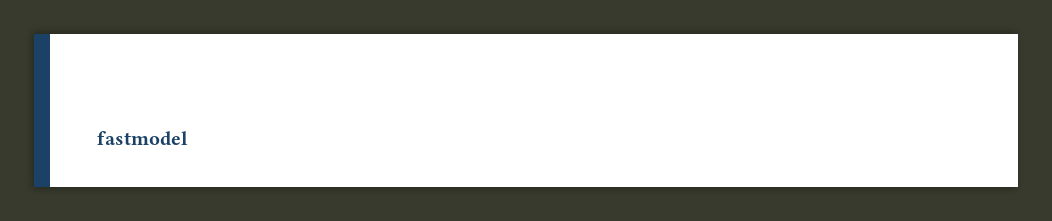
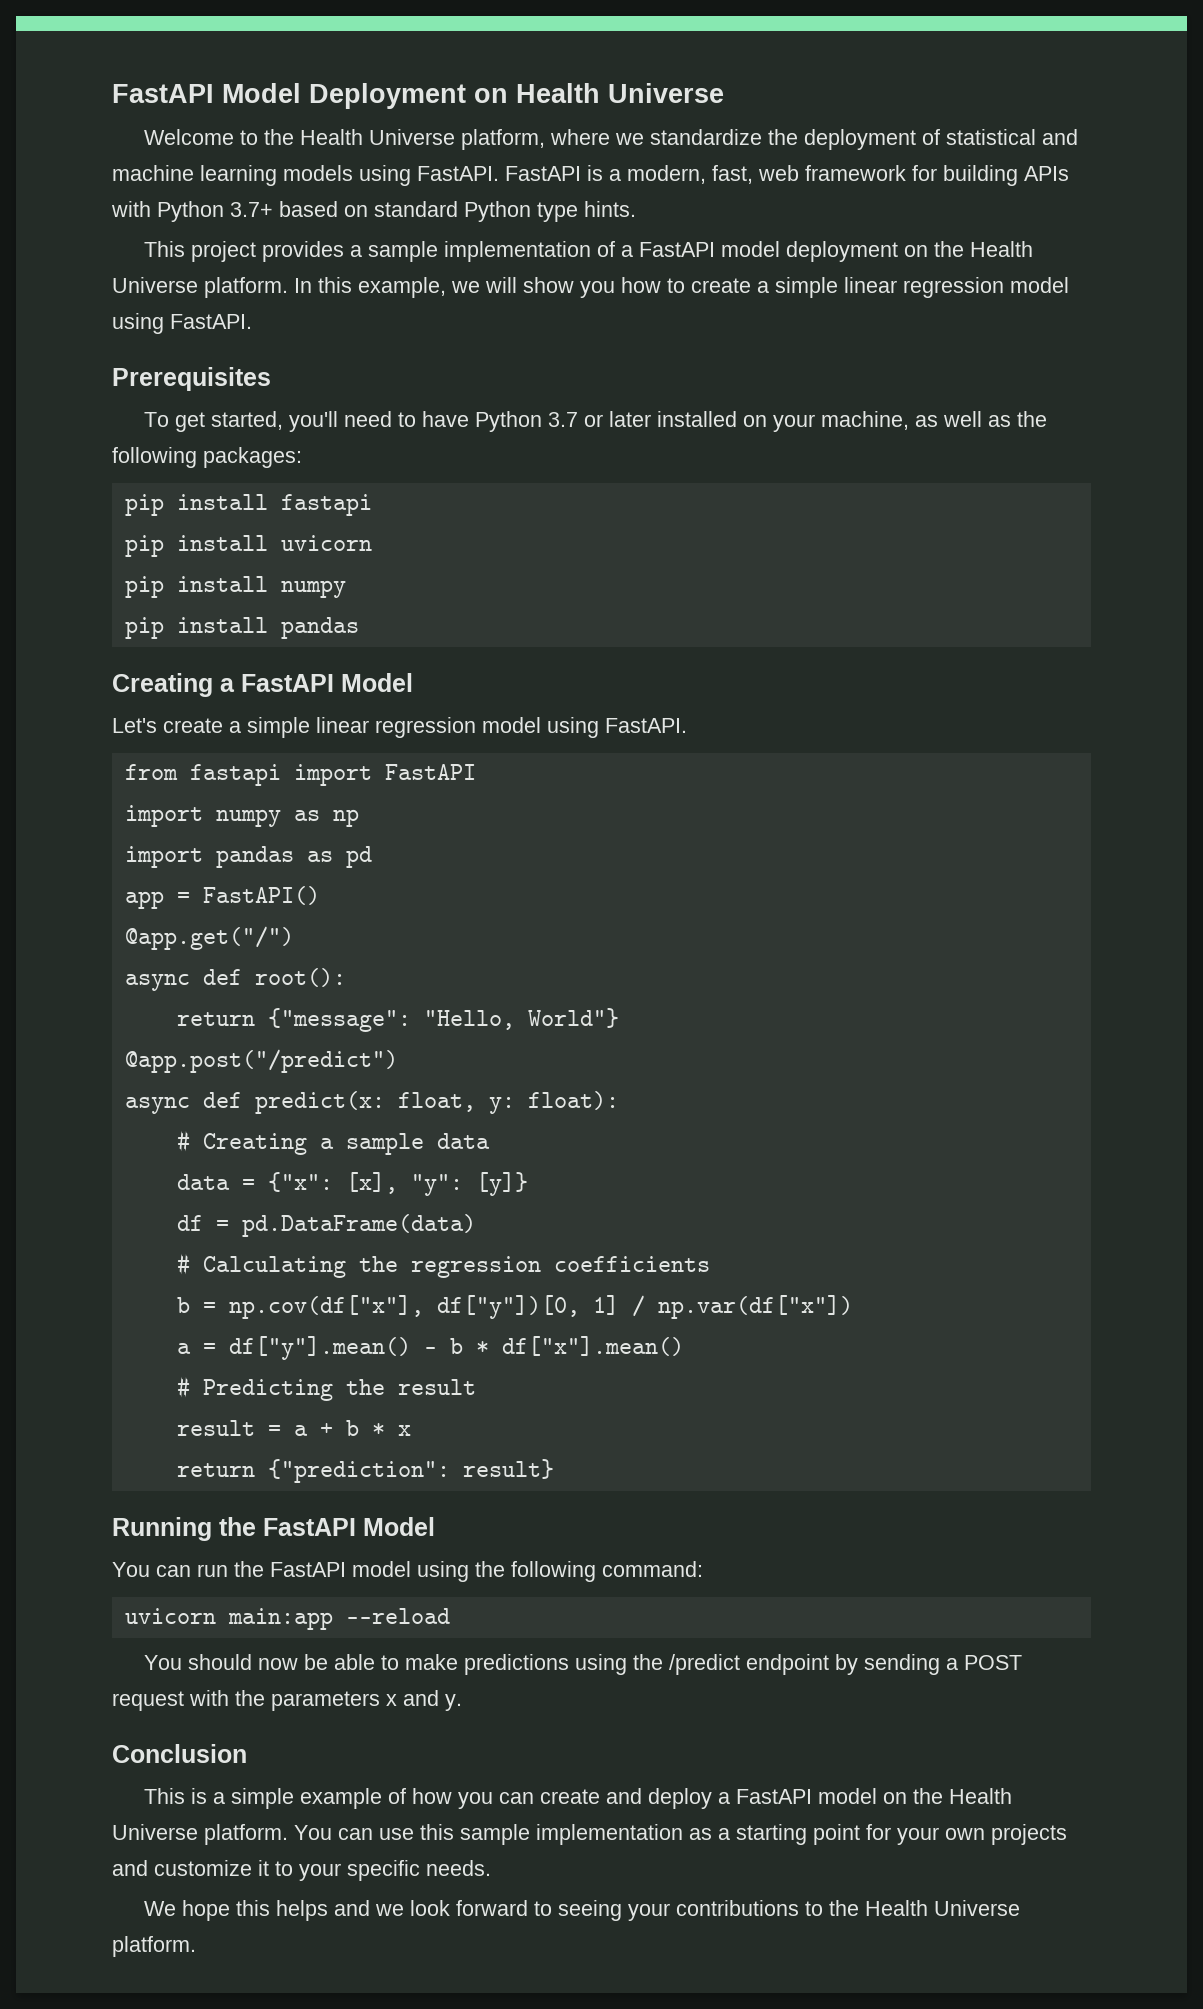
- fastmodel
+ FastAPI Model Deployment on Health Universe
+ Welcome to the Health Universe platform, where we standardize the deployment of statistical and machine learning models using FastAPI. FastAPI is a modern, fast, web framework for building APIs with Python 3.7+ based on standard Python type hints.
+ This project provides a sample implementation of a FastAPI model deployment on the Health Universe platform. In this example, we will show you how to create a simple linear regression model using FastAPI.
+ Prerequisites
+ To get started, you'll need to have Python 3.7 or later installed on your machine, as well as the following packages:
+ pip install fastapi
+ pip install uvicorn
+ pip install numpy
+ pip install pandas
+ Creating a FastAPI Model
+ Let's create a simple linear regression model using FastAPI.
+ from fastapi import FastAPI
+ import numpy as np
+ import pandas as pd
+ app = FastAPI()
+ @app.get("/")
+ async def root():
+ return {"message": "Hello, World"}
+ @app.post("/predict")
+ async def predict(x: float, y: float):
+ # Creating a sample data
+ data = {"x": [x], "y": [y]}
+ df = pd.DataFrame(data)
+ # Calculating the regression coefficients
+ b = np.cov(df["x"], df["y"])[0, 1] / np.var(df["x"])
+ a = df["y"].mean() - b * df["x"].mean()
+ # Predicting the result
+ result = a + b * x
+ return {"prediction": result}
+ Running the FastAPI Model
+ You can run the FastAPI model using the following command:
+ uvicorn main:app --reload
+ You should now be able to make predictions using the /predict endpoint by sending a POST request with the parameters x and y.
+ Conclusion
+ This is a simple example of how you can create and deploy a FastAPI model on the Health Universe platform. You can use this sample implementation as a starting point for your own projects and customize it to your specific needs.
+ We hope this helps and we look forward to seeing your contributions to the Health Universe platform.

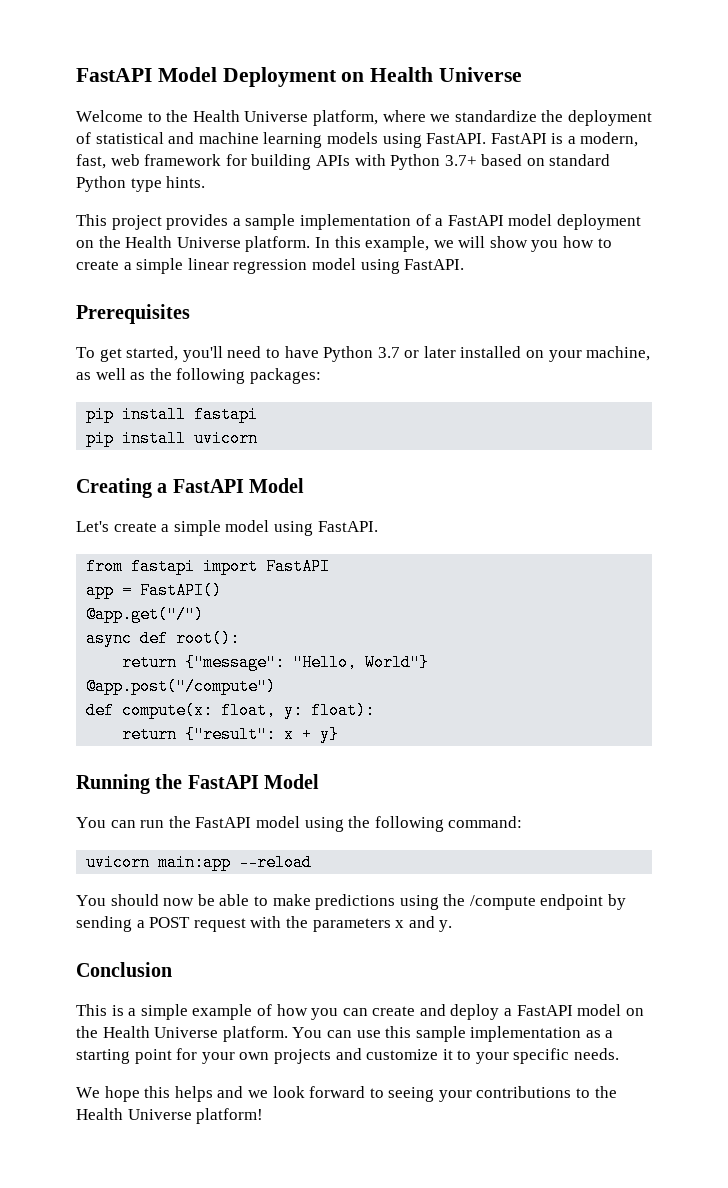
- pip install numpy
- pip install pandas
- Let's create a simple linear regression model using FastAPI.
+ Let's create a simple model using FastAPI.
- import numpy as np
- import pandas as pd
- @app.post("/predict")
- async def predict(x: float, y: float):
+ @app.post("/compute")
+ def compute(x: float, y: float):
- # Creating a sample data
- data = {"x": [x], "y": [y]}
- df = pd.DataFrame(data)
- # Calculating the regression coefficients
- b = np.cov(df["x"], df["y"])[0, 1] / np.var(df["x"])
- a = df["y"].mean() - b * df["x"].mean()
- # Predicting the result
- result = a + b * x
- return {"prediction": result}
+ return {"result": x + y}
- You should now be able to make predictions using the /predict endpoint by sending a POST request with the parameters x and y.
+ You should now be able to make predictions using the /compute endpoint by sending a POST request with the parameters x and y.
- We hope this helps and we look forward to seeing your contributions to the Health Universe platform.
+ We hope this helps and we look forward to seeing your contributions to the Health Universe platform!

